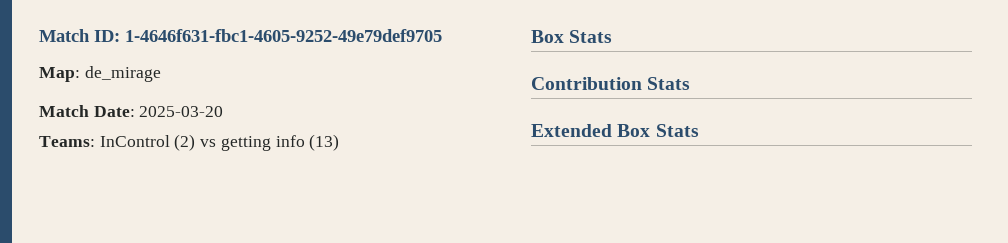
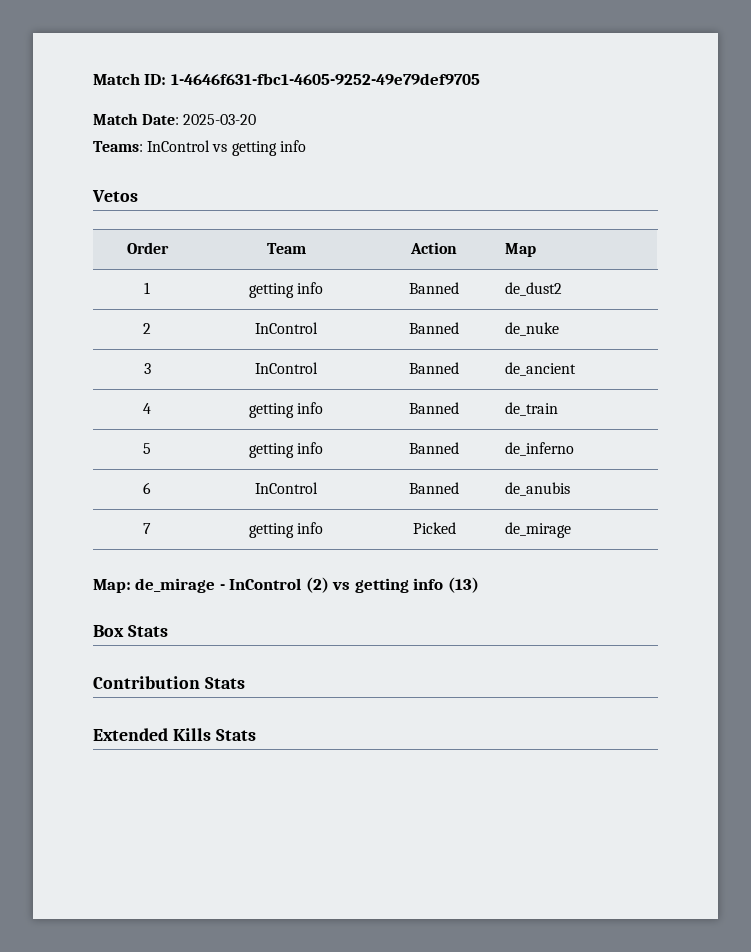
- Map: de_mirage
- Teams: InControl (2) vs getting info (13)
+ Teams: InControl vs getting info
+ Vetos
+ Order | Team | Action | Map
+ 1 | getting info | Banned | de_dust2
+ 2 | InControl | Banned | de_nuke
+ 3 | InControl | Banned | de_ancient
+ 4 | getting info | Banned | de_train
+ 5 | getting info | Banned | de_inferno
+ 6 | InControl | Banned | de_anubis
+ 7 | getting info | Picked | de_mirage
+ Map: de_mirage - InControl (2) vs getting info (13)
- Extended Box Stats
+ Extended Kills Stats

